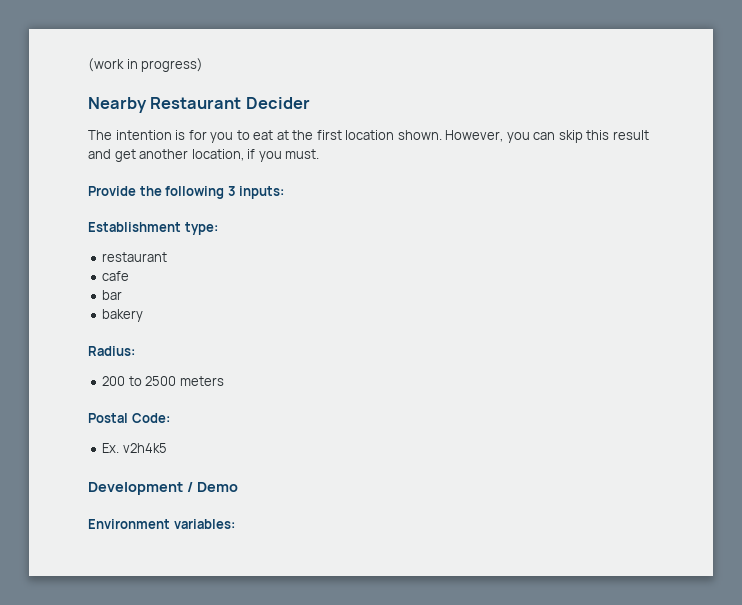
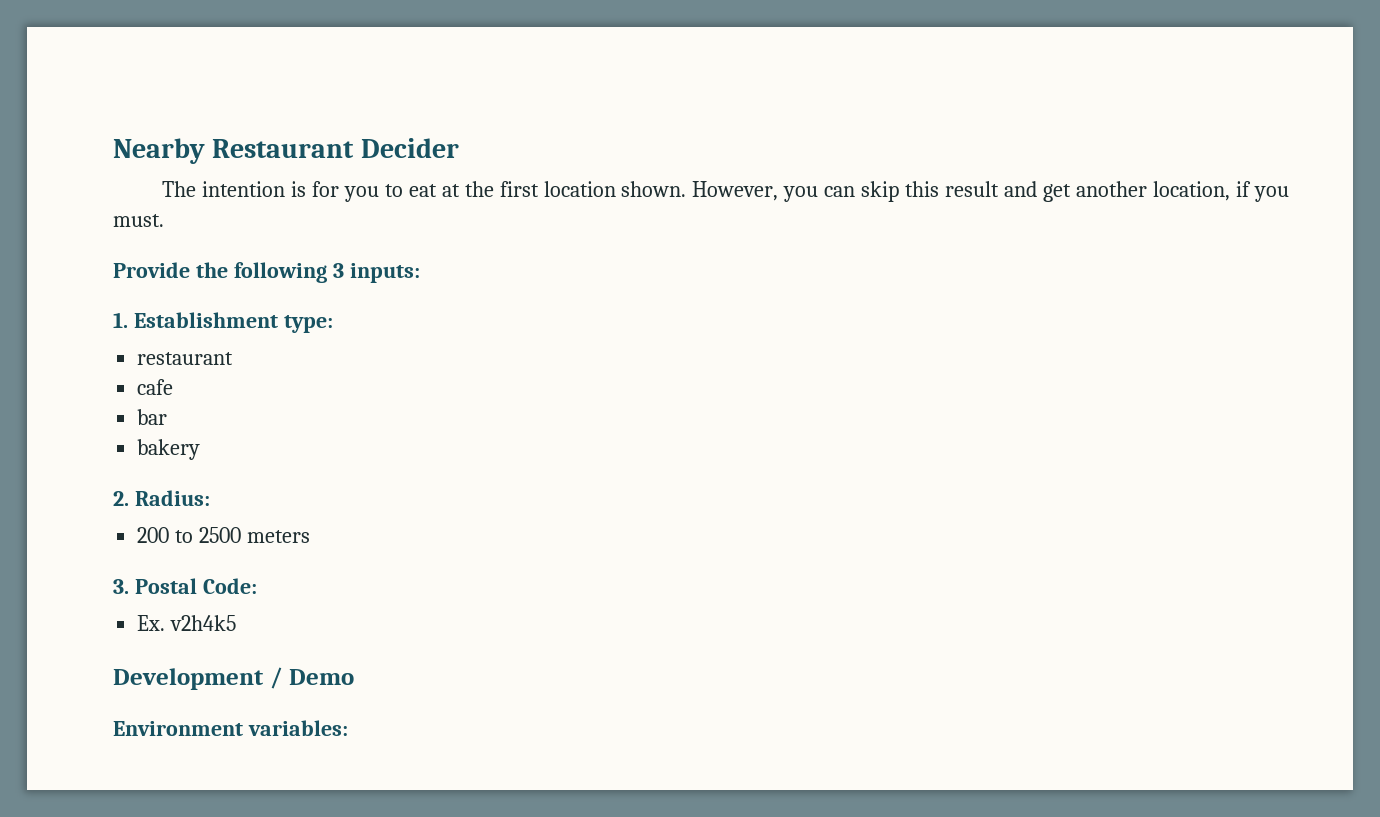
- (work in progress)
- Establishment type:
+ 1. Establishment type:
- Radius:
+ 2. Radius:
- Postal Code:
+ 3. Postal Code:

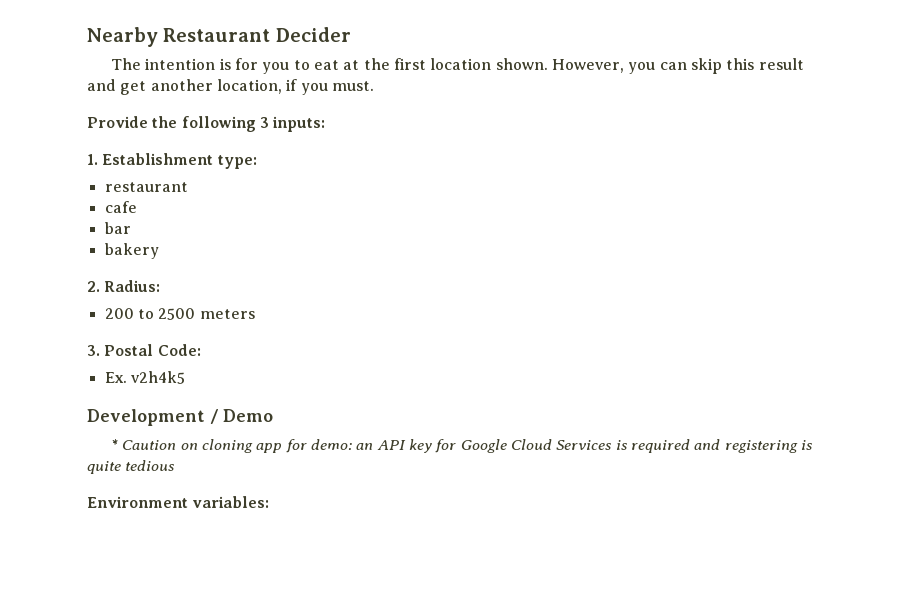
+ * Caution on cloning app for demo: an API key for Google Cloud Services is required and registering is quite tedious

